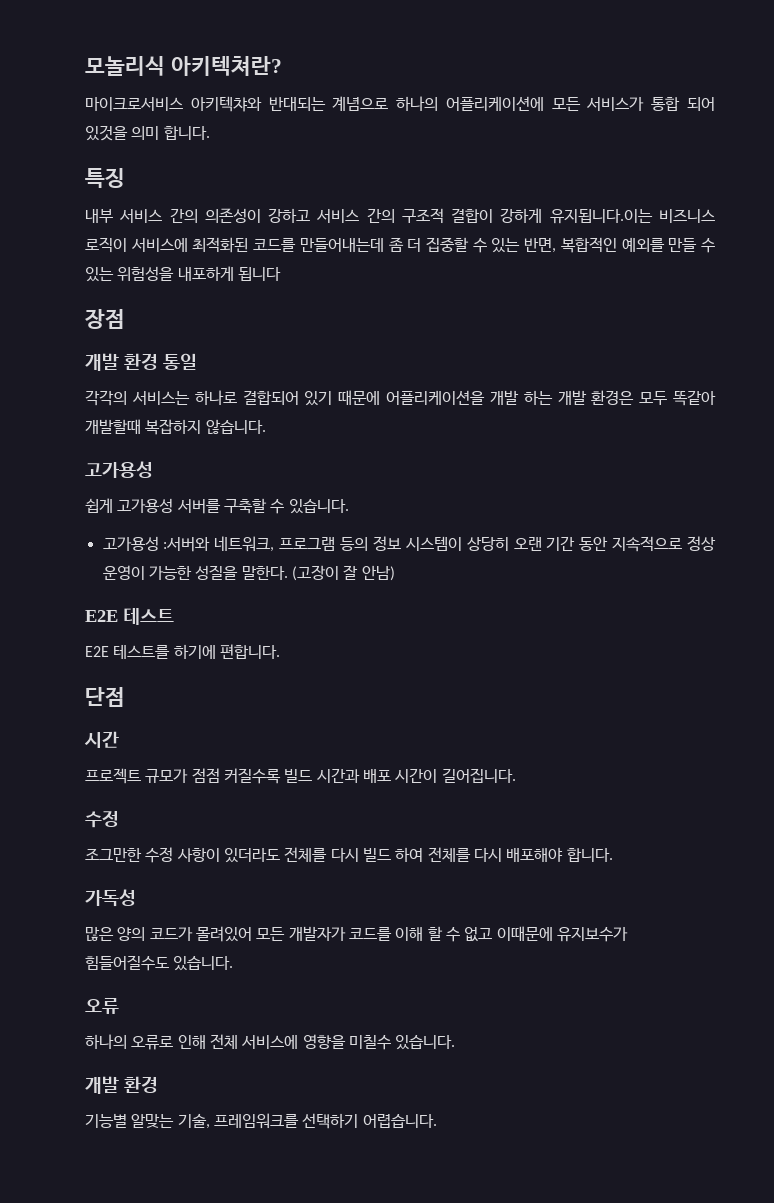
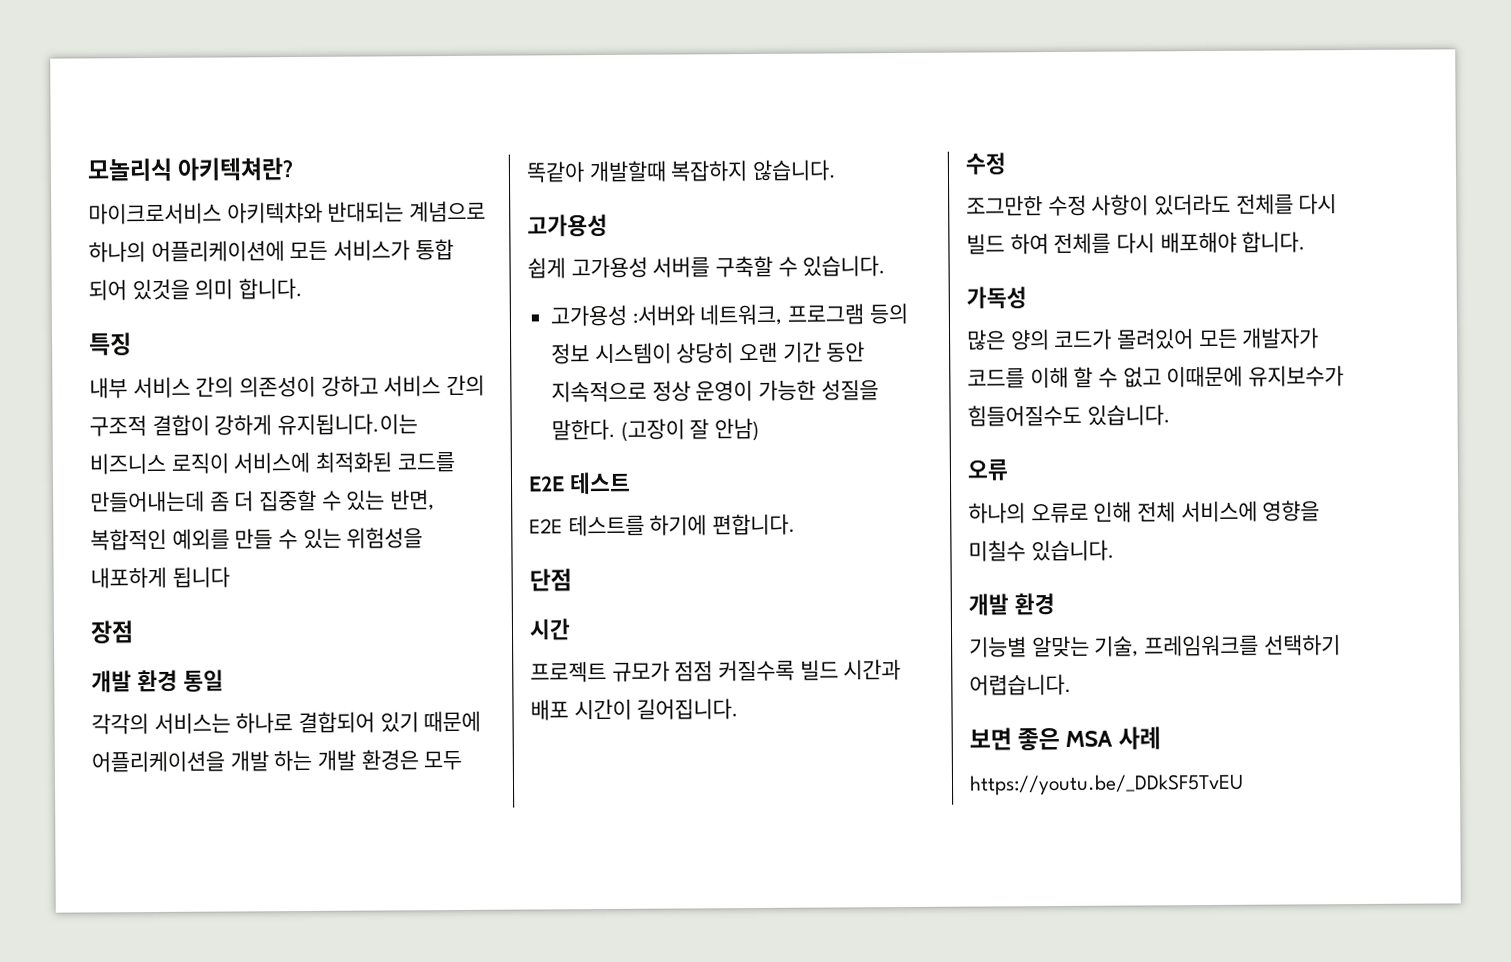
+ 보면 좋은 MSA 사례
+ https://youtu.be/_DDkSF5TvEU

